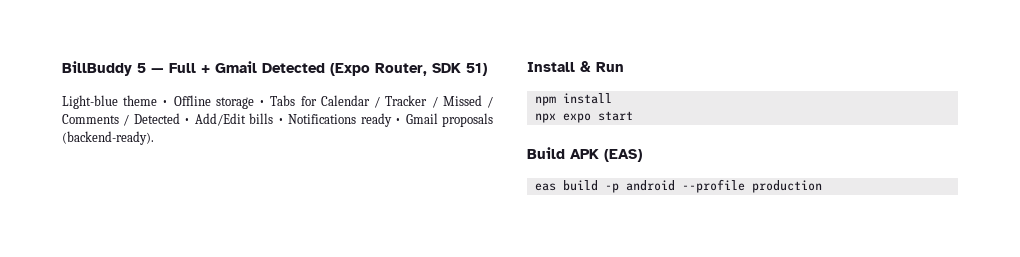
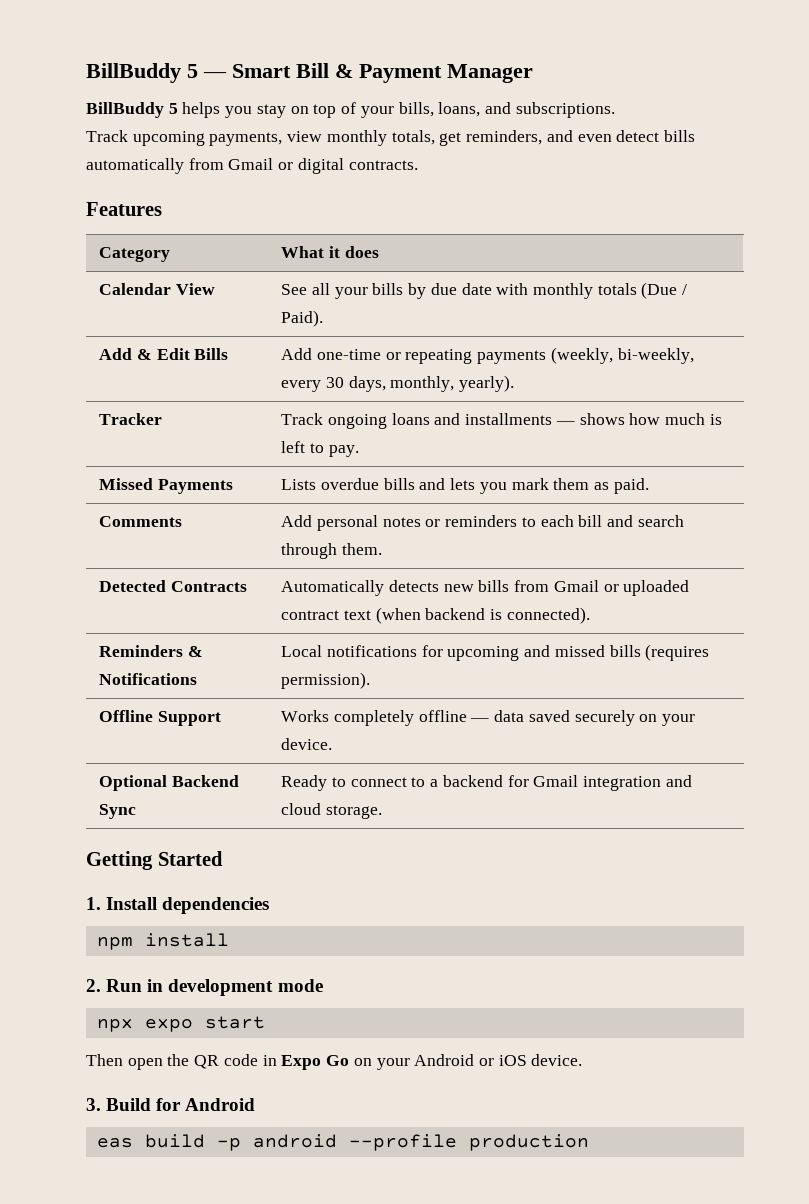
- BillBuddy 5 — Full + Gmail Detected (Expo Router, SDK 51)
- Light-blue theme • Offline storage • Tabs for Calendar / Tracker / Missed / Comments / Detected • Add/Edit bills • Notifications ready • Gmail proposals (backend-ready).
- Install & Run
+ BillBuddy 5 — Smart Bill & Payment Manager
+ BillBuddy 5 helps you stay on top of your bills, loans, and subscriptions.
+ Track upcoming payments, view monthly totals, get reminders, and even detect bills automatically from Gmail or digital contracts.
+ Features
+ Category | What it does
+ Calendar View | See all your bills by due date with monthly totals (Due / Paid).
+ Add & Edit Bills | Add one-time or repeating payments (weekly, bi-weekly, every 30 days, monthly, yearly).
+ Tracker | Track ongoing loans and installments — shows how much is left to pay.
+ Missed Payments | Lists overdue bills and lets you mark them as paid.
+ Comments | Add personal notes or reminders to each bill and search through them.
+ Detected Contracts | Automatically detects new bills from Gmail or uploaded contract text (when backend is connected).
+ Reminders & Notifications | Local notifications for upcoming and missed bills (requires permission).
+ Offline Support | Works completely offline — data saved securely on your device.
+ Optional Backend Sync | Ready to connect to a backend for Gmail integration and cloud storage.
+ Getting Started
+ 1. Install dependencies
  npm install
+ 2. Run in development mode
  npx expo start
- Build APK (EAS)
+ Then open the QR code in Expo Go on your Android or iOS device.
+ 3. Build for Android

